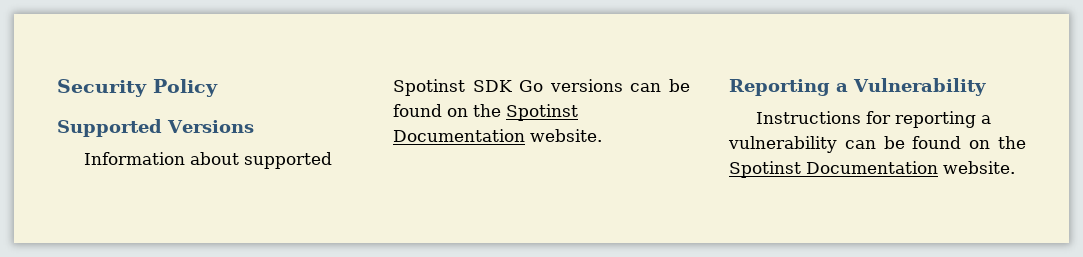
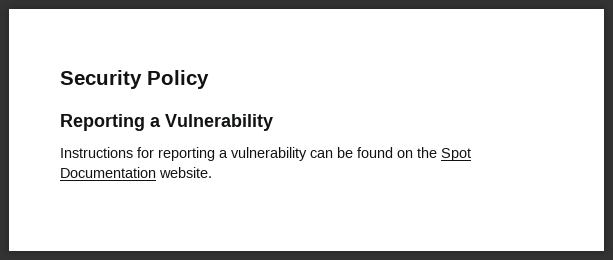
- Supported Versions
- Information about supported Spotinst SDK Go versions can be found on the Spotinst Documentation website.
- Instructions for reporting a vulnerability can be found on the Spotinst Documentation website.
+ Instructions for reporting a vulnerability can be found on the Spot Documentation website.

